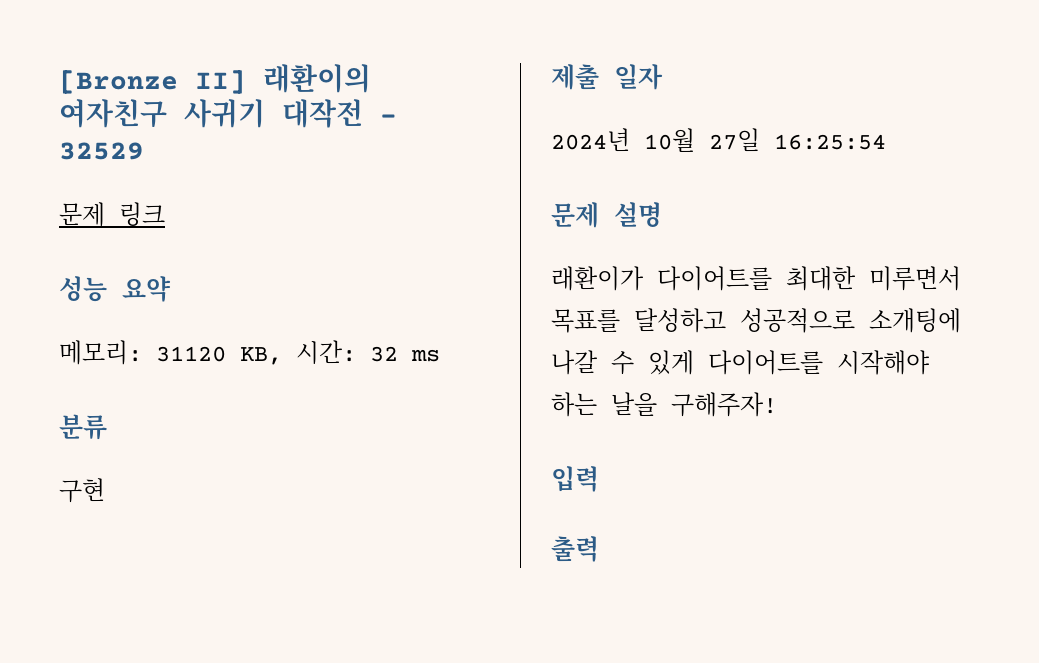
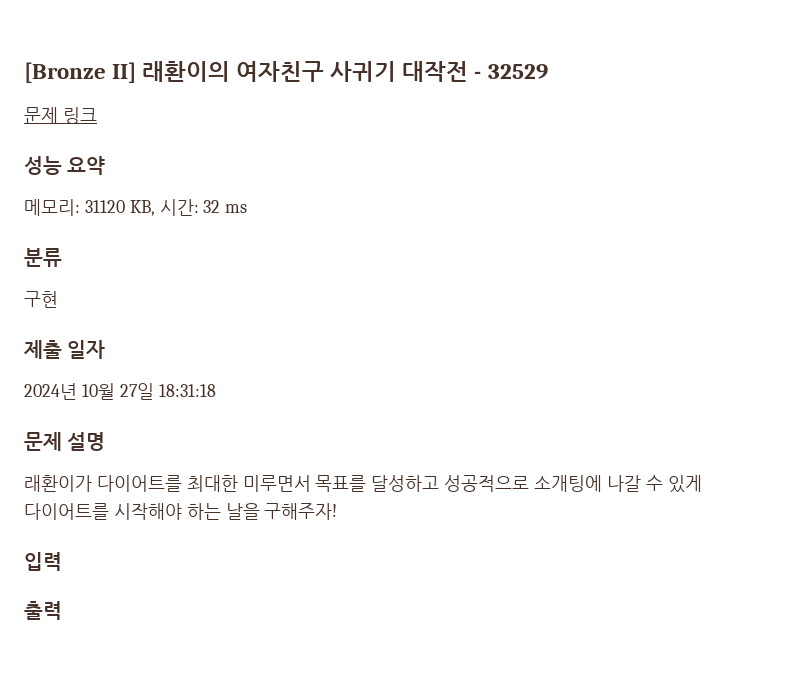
- 2024년 10월 27일 16:25:54
+ 2024년 10월 27일 18:31:18

